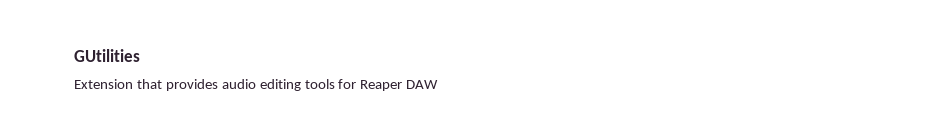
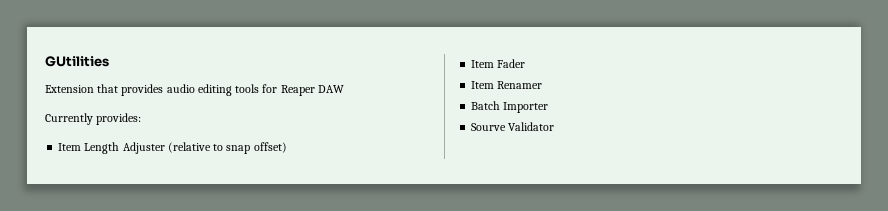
+ Currently provides:
+ Item Length Adjuster (relative to snap offset)
+ Item Fader
+ Item Renamer
+ Batch Importer
+ Sourve Validator

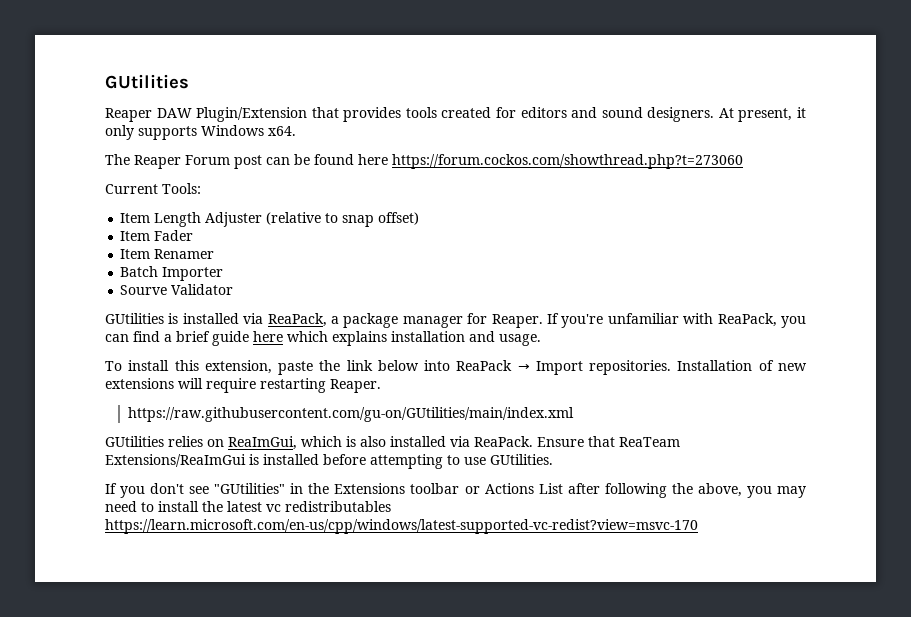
- Extension that provides audio editing tools for Reaper DAW
- Currently provides:
+ Reaper DAW Plugin/Extension that provides tools created for editors and sound designers. At present, it only supports Windows x64.
+ The Reaper Forum post can be found here https://forum.cockos.com/showthread.php?t=273060
+ Current Tools:
+ GUtilities is installed via ReaPack, a package manager for Reaper. If you're unfamiliar with ReaPack, you can find a brief guide here which explains installation and usage.
+ To install this extension, paste the link below into ReaPack → Import repositories. Installation of new extensions will require restarting Reaper.
+ https://raw.githubusercontent.com/gu-on/GUtilities/main/index.xml
+ GUtilities relies on ReaImGui, which is also installed via ReaPack. Ensure that ReaTeam Extensions/ReaImGui is installed before attempting to use GUtilities.
+ If you don't see "GUtilities" in the Extensions toolbar or Actions List after following the above, you may need to install the latest vc redistributables https://learn.microsoft.com/en-us/cpp/windows/latest-supported-vc-redist?view=msvc-170

